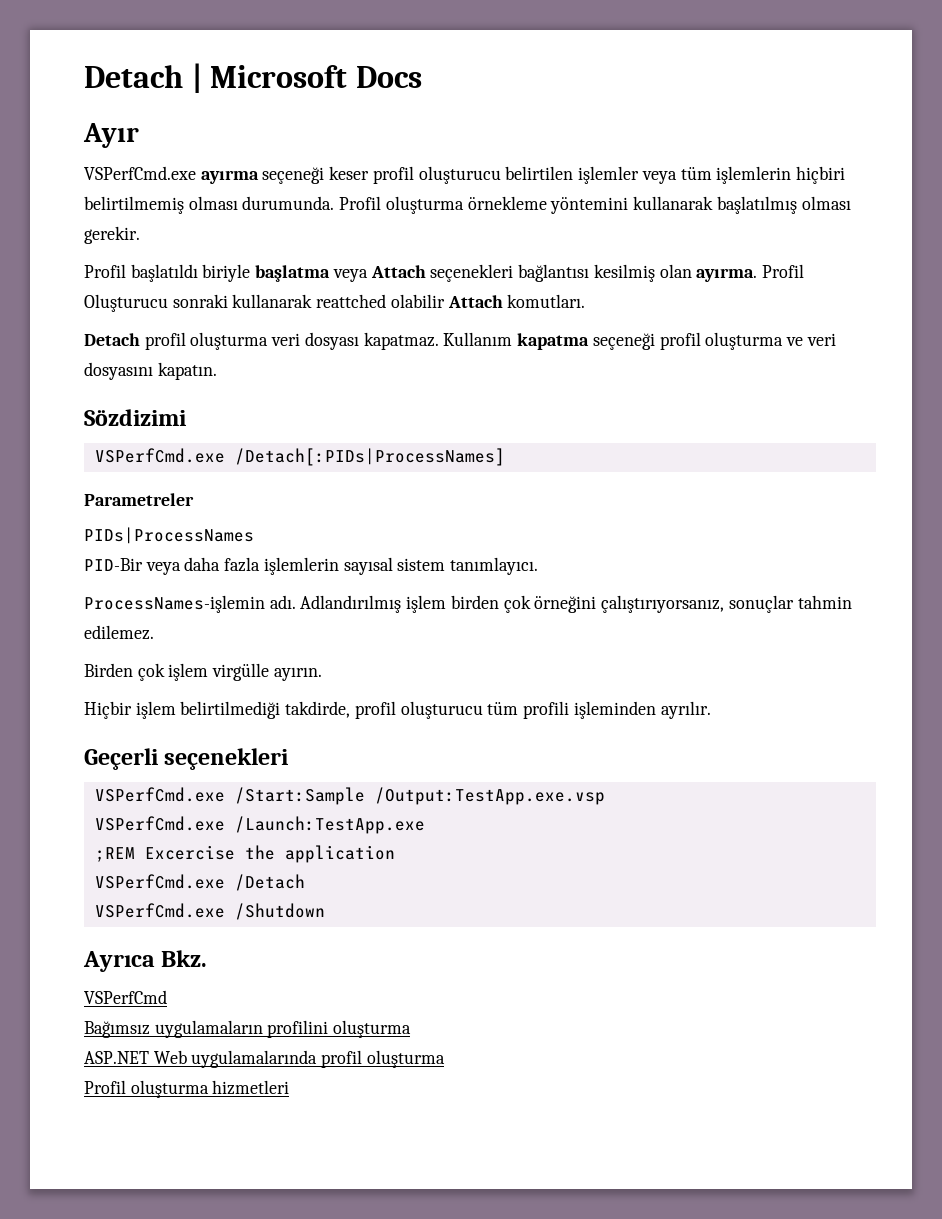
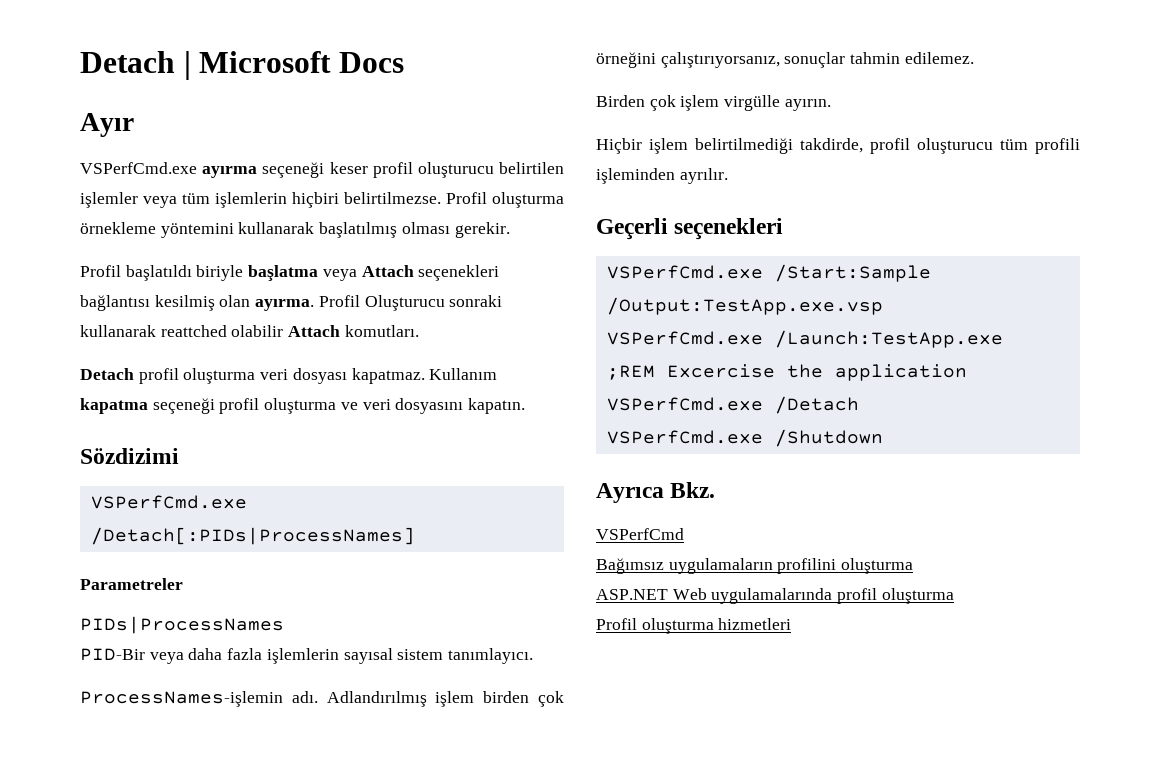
- VSPerfCmd.exe ayırma seçeneği keser profil oluşturucu belirtilen işlemler veya tüm işlemlerin hiçbiri belirtilmemiş olması durumunda.
+ VSPerfCmd.exe ayırma seçeneği keser profil oluşturucu belirtilen işlemler veya tüm işlemlerin hiçbiri belirtilmezse.

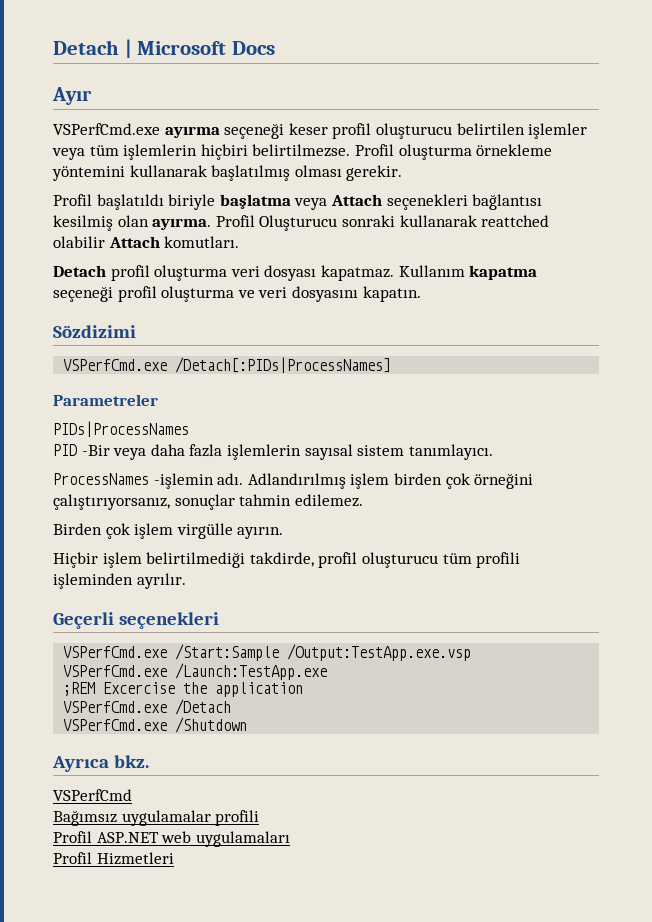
- PID-Bir veya daha fazla işlemlerin sayısal sistem tanımlayıcı.
+ PID -Bir veya daha fazla işlemlerin sayısal sistem tanımlayıcı.
- ProcessNames-işlemin adı.
+ ProcessNames -işlemin adı.
- Ayrıca Bkz.
+ Ayrıca bkz.
- Bağımsız uygulamaların profilini oluşturma
- ASP.NET Web uygulamalarında profil oluşturma
- Profil oluşturma hizmetleri
+ Bağımsız uygulamalar profili
+ Profil ASP.NET web uygulamaları
+ Profil Hizmetleri

